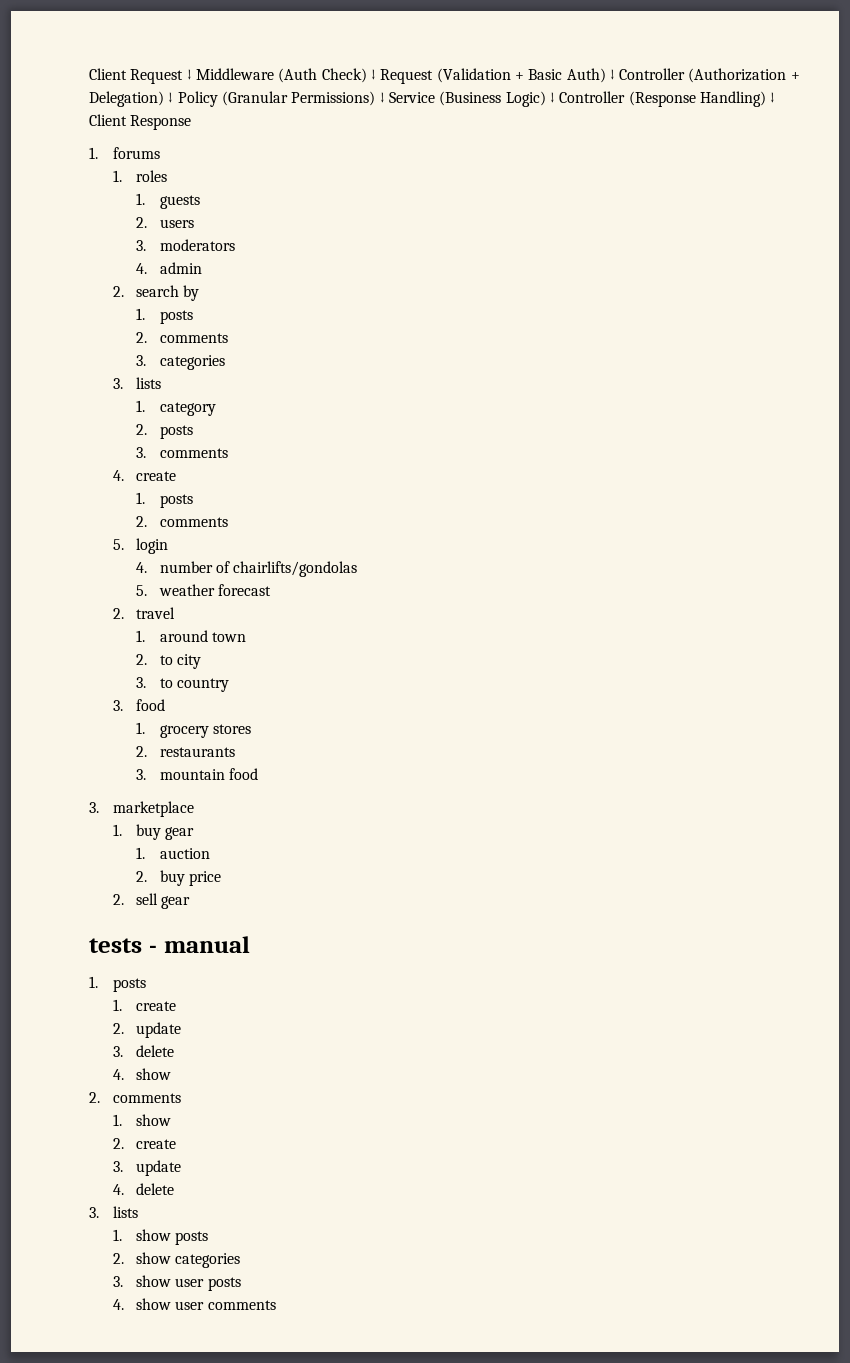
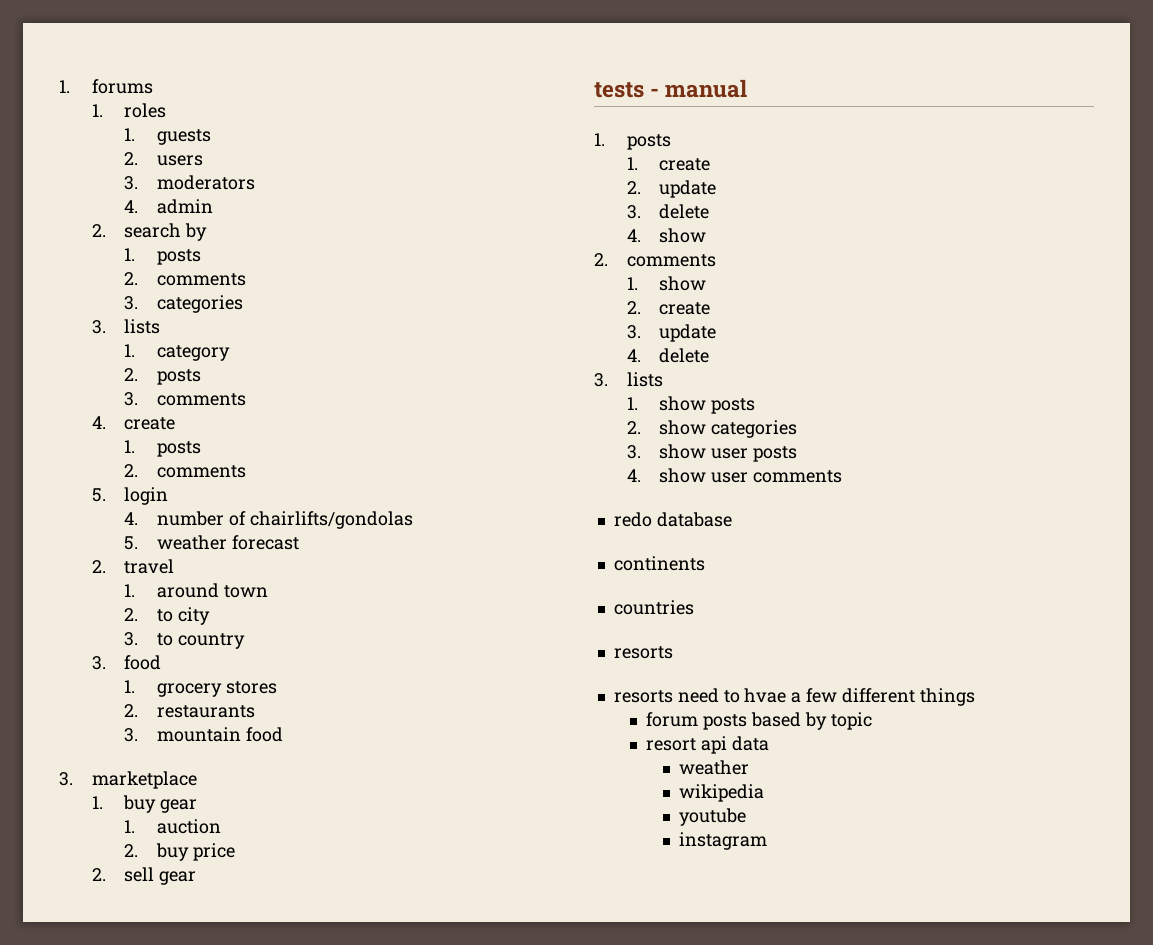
- Client Request ↓ Middleware (Auth Check) ↓ Request (Validation + Basic Auth) ↓ Controller (Authorization + Delegation) ↓ Policy (Granular Permissions) ↓ Service (Business Logic) ↓ Controller (Response Handling) ↓ Client Response
+ redo database
+ continents
+ countries
+ resorts
+ resorts need to hvae a few different things
+ forum posts based by topic
+ resort api data
+ weather
+ wikipedia
+ youtube
+ instagram

